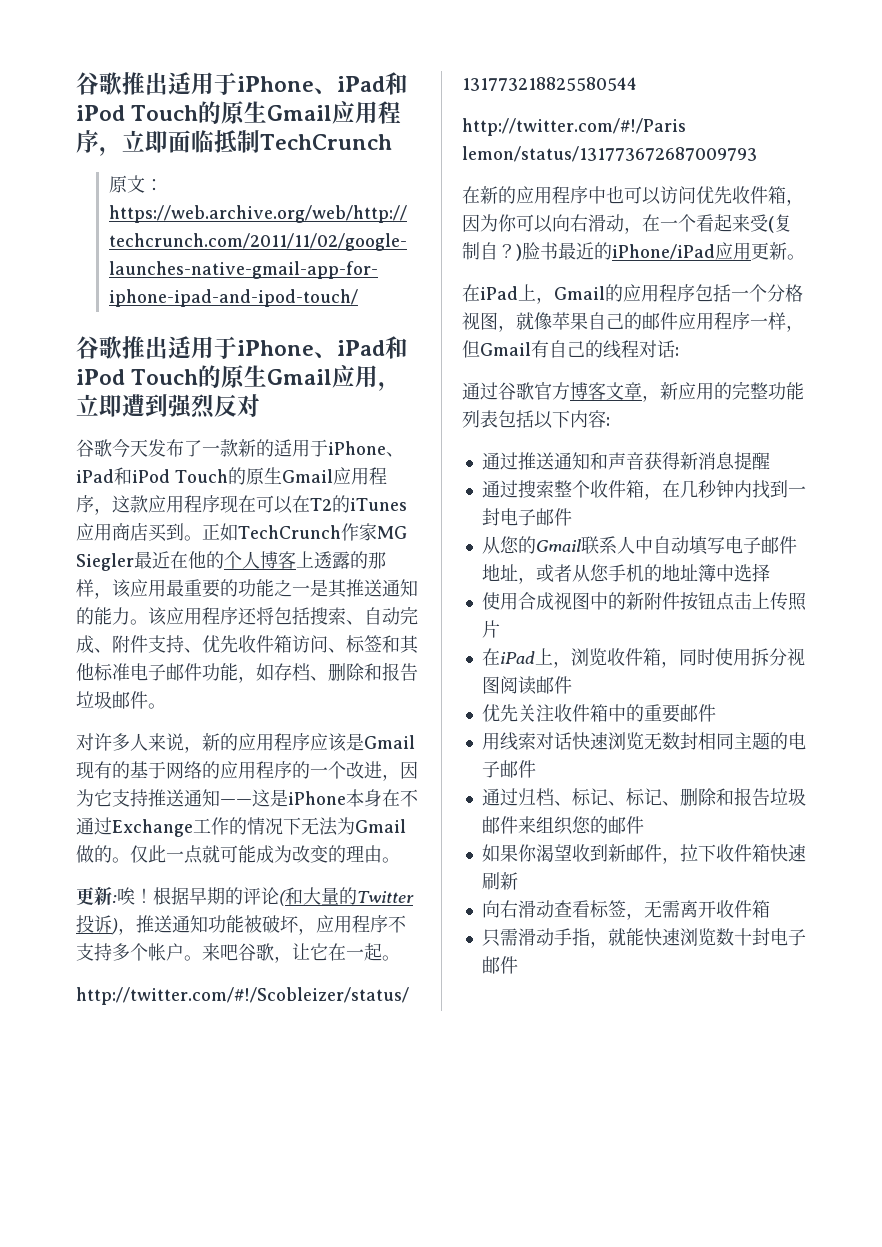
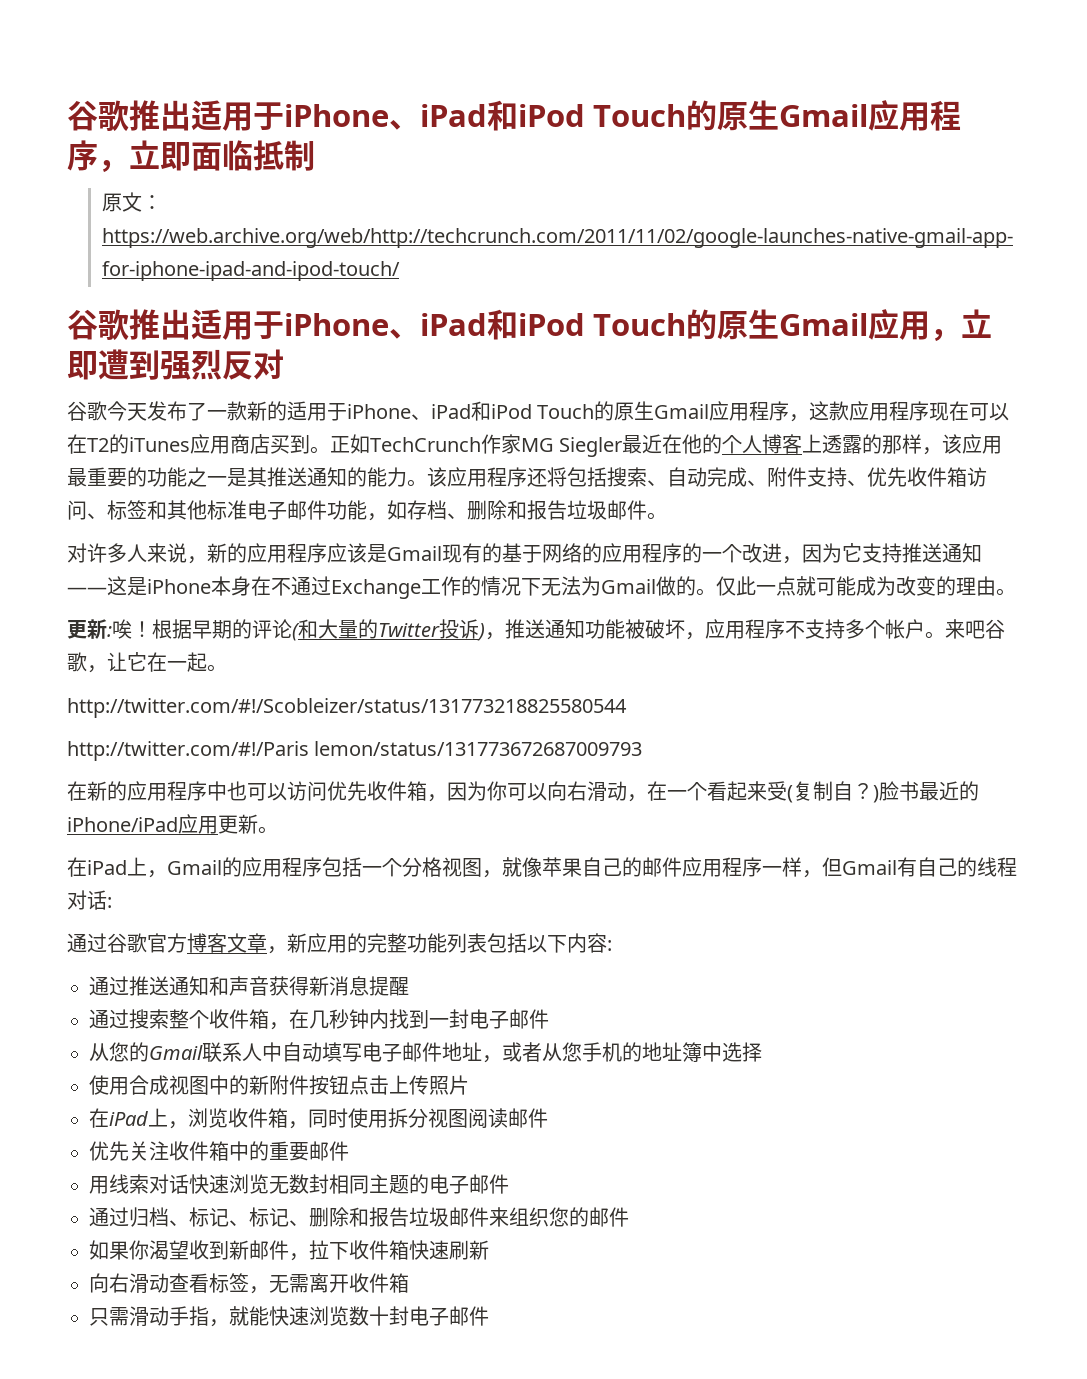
- 谷歌推出适用于iPhone、iPad和iPod Touch的原生Gmail应用程序，立即面临抵制TechCrunch
+ 谷歌推出适用于iPhone、iPad和iPod Touch的原生Gmail应用程序，立即面临抵制

